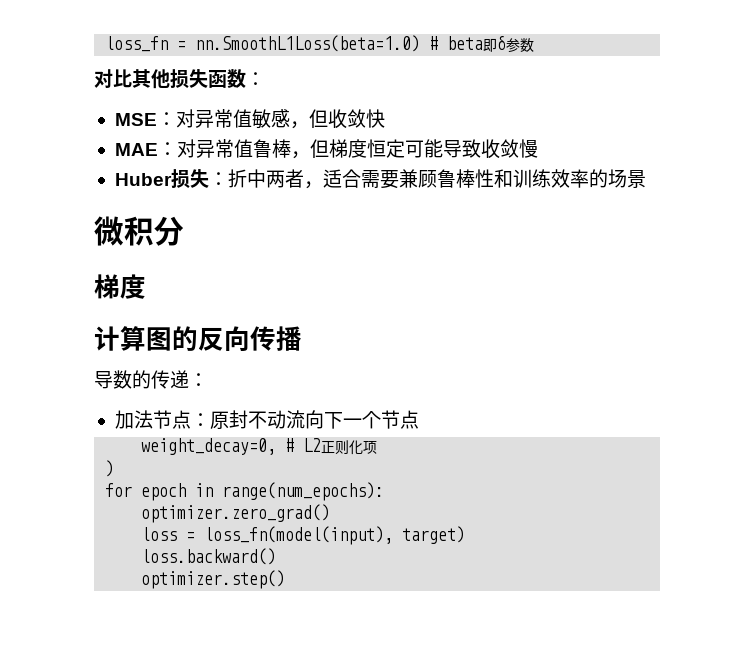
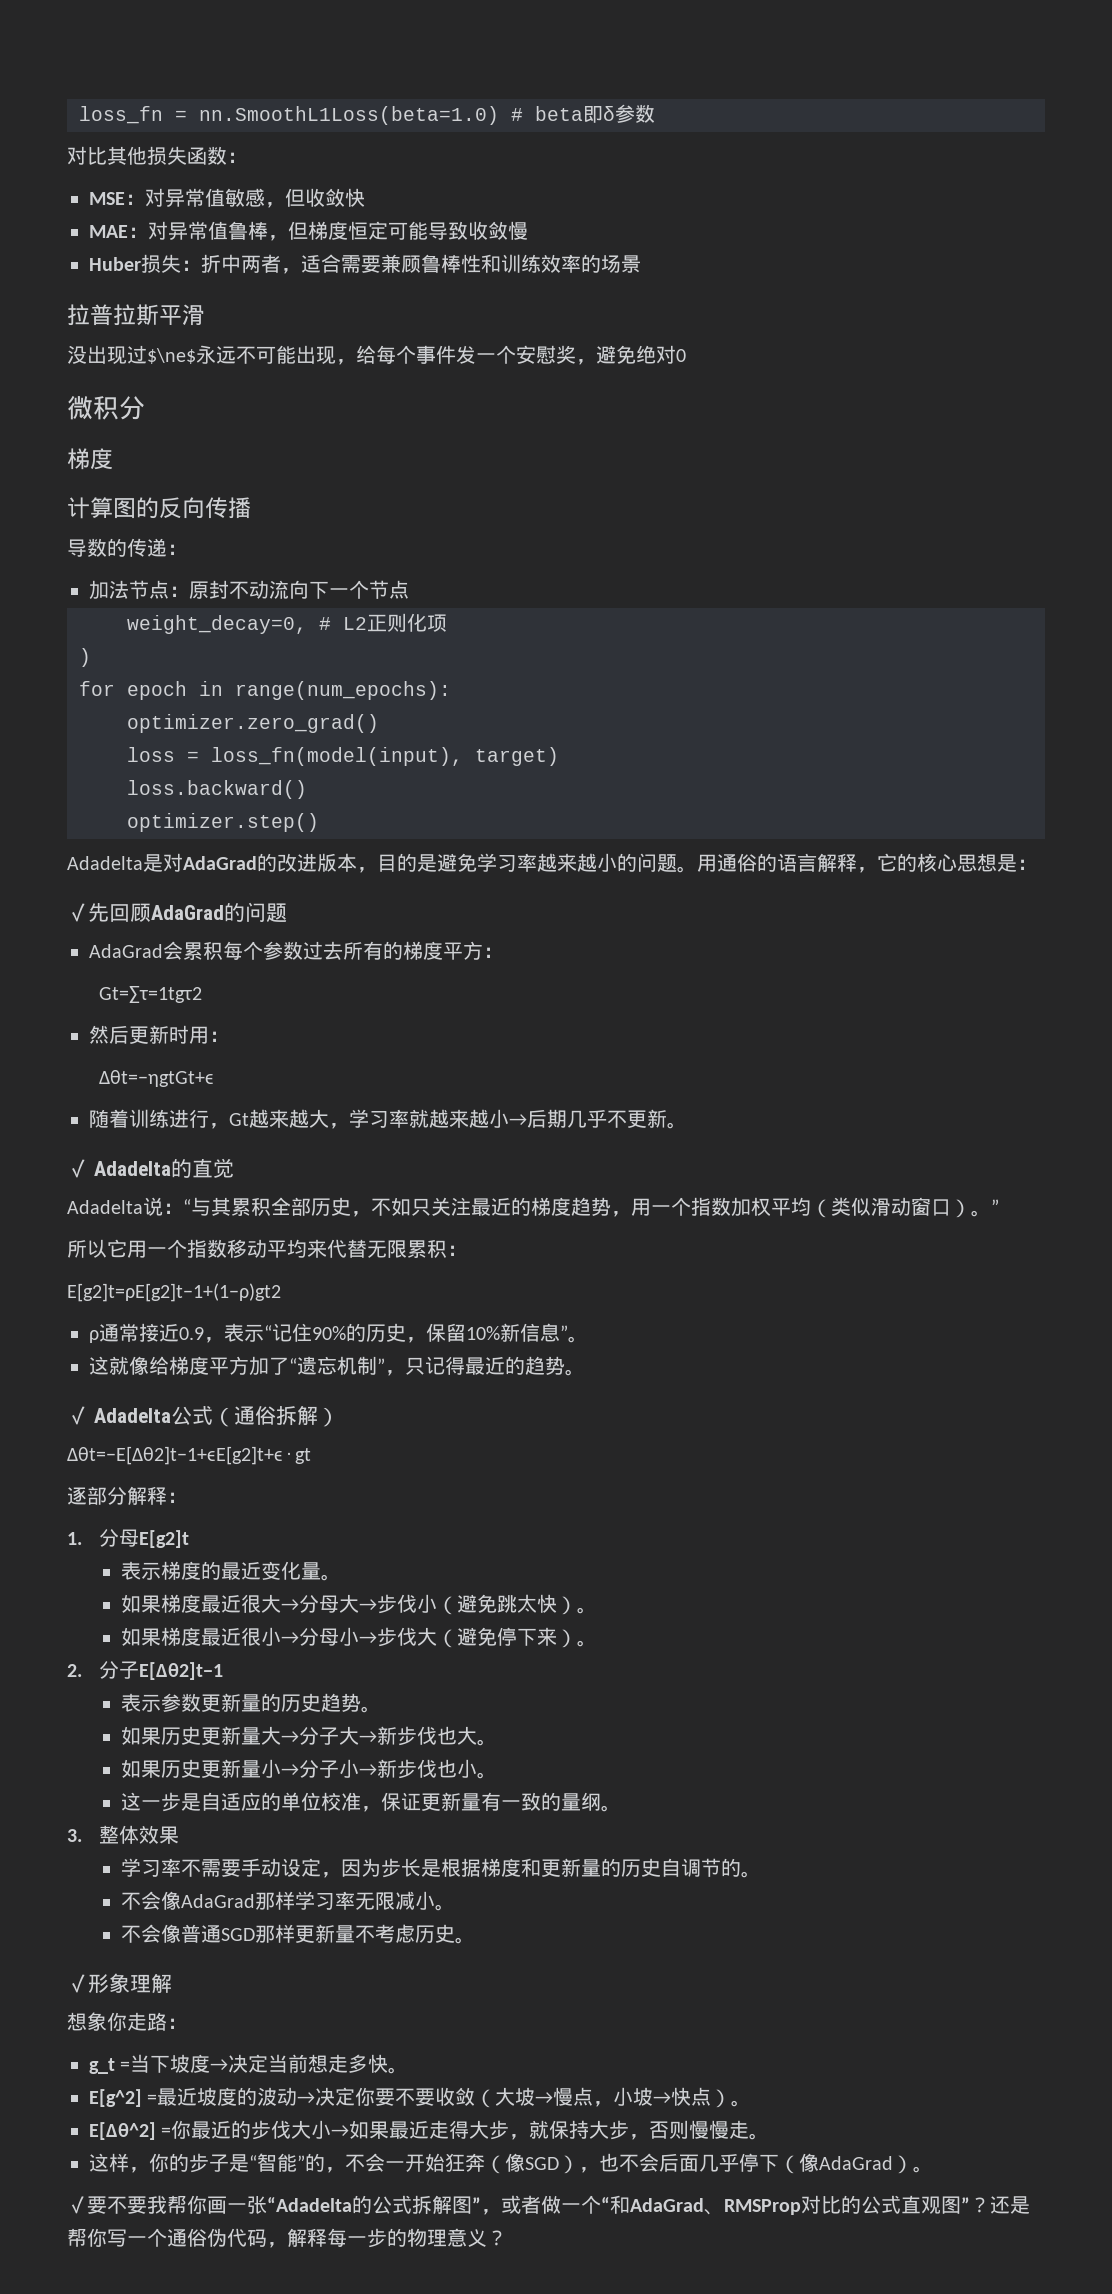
+ 拉普拉斯平滑
+ 没出现过$\ne$永远不可能出现，给每个事件发一个安慰奖，避免绝对0
+ Adadelta是对AdaGrad的改进版本，目的是避免学习率越来越小的问题。用通俗的语言解释，它的核心思想是：
+ ✓先回顾AdaGrad的问题
+ AdaGrad会累积每个参数过去所有的梯度平方：
+ Gt=∑τ=1tgτ2
+ 然后更新时用：
+ Δθt=−ηgtGt+ϵ
+ 随着训练进行，Gt越来越大，学习率就越来越小→后期几乎不更新。
+ ✓ Adadelta的直觉
+ Adadelta说：“与其累积全部历史，不如只关注最近的梯度趋势，用一个指数加权平均（类似滑动窗口）。”
+ 所以它用一个指数移动平均来代替无限累积：
+ E[g2]t=ρE[g2]t−1+(1−ρ)gt2
+ ρ通常接近0.9，表示“记住90%的历史，保留10%新信息”。
+ 这就像给梯度平方加了“遗忘机制”，只记得最近的趋势。
+ ✓ Adadelta公式（通俗拆解）
+ Δθt=−E[Δθ2]t−1+ϵE[g2]t+ϵ⋅gt
+ 逐部分解释：
+ 1.分母E[g2]t
+ 表示梯度的最近变化量。
+ 如果梯度最近很大→分母大→步伐小（避免跳太快）。
+ 如果梯度最近很小→分母小→步伐大（避免停下来）。
+ 2.分子E[Δθ2]t−1
+ 表示参数更新量的历史趋势。
+ 如果历史更新量大→分子大→新步伐也大。
+ 如果历史更新量小→分子小→新步伐也小。
+ 这一步是自适应的单位校准，保证更新量有一致的量纲。
+ 3.整体效果
+ 学习率不需要手动设定，因为步长是根据梯度和更新量的历史自调节的。
+ 不会像AdaGrad那样学习率无限减小。
+ 不会像普通SGD那样更新量不考虑历史。
+ ✓形象理解
+ 想象你走路：
+ g_t =当下坡度→决定当前想走多快。
+ E[g^2] =最近坡度的波动→决定你要不要收敛（大坡→慢点，小坡→快点）。
+ E[Δθ^2] =你最近的步伐大小→如果最近走得大步，就保持大步，否则慢慢走。
+ 这样，你的步子是“智能”的，不会一开始狂奔（像SGD），也不会后面几乎停下（像AdaGrad）。
+ ✓要不要我帮你画一张“Adadelta的公式拆解图”，或者做一个“和AdaGrad、RMSProp对比的公式直观图”？还是帮你写一个通俗伪代码，解释每一步的物理意义？

